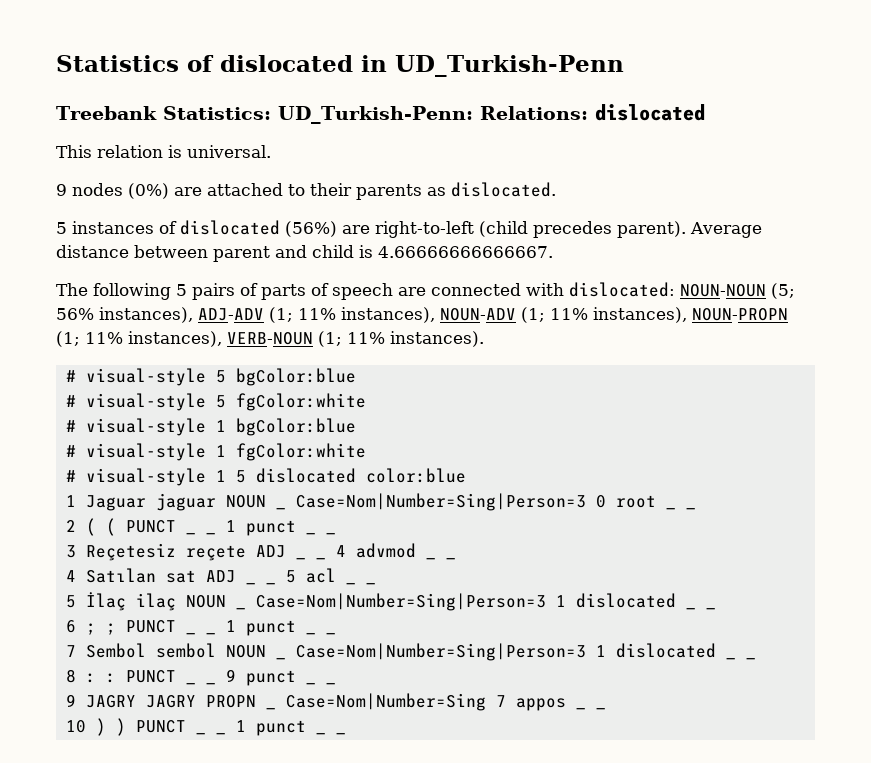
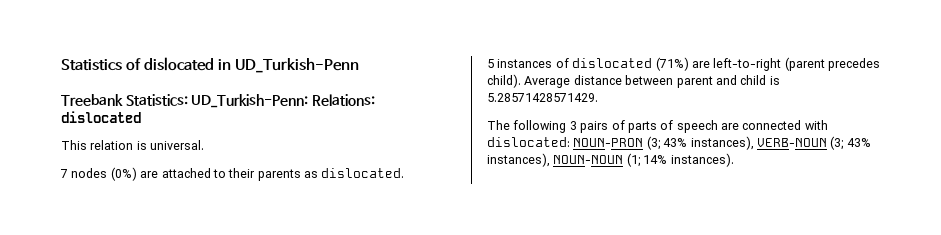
- 9 nodes (0%) are attached to their parents as dislocated.
+ 7 nodes (0%) are attached to their parents as dislocated.
- 5 instances of dislocated (56%) are right-to-left (child precedes parent).
+ 5 instances of dislocated (71%) are left-to-right (parent precedes child).
- Average distance between parent and child is 4.66666666666667.
+ Average distance between parent and child is 5.28571428571429.
- The following 5 pairs of parts of speech are connected with dislocated: NOUN-NOUN (5; 56% instances), ADJ-ADV (1; 11% instances), NOUN-ADV (1; 11% instances), NOUN-PROPN (1; 11% instances), VERB-NOUN (1; 11% instances).
- # visual-style 5 bgColor:blue
- # visual-style 5 fgColor:white
- # visual-style 1 bgColor:blue
- # visual-style 1 fgColor:white
- # visual-style 1 5 dislocated color:blue
- 1 Jaguar jaguar NOUN _ Case=Nom|Number=Sing|Person=3 0 root _ _
- 2 ( ( PUNCT _ _ 1 punct _ _
- 3 Reçetesiz reçete ADJ _ _ 4 advmod _ _
- 4 Satılan sat ADJ _ _ 5 acl _ _
- 5 İlaç ilaç NOUN _ Case=Nom|Number=Sing|Person=3 1 dislocated _ _
- 6 ; ; PUNCT _ _ 1 punct _ _
- 7 Sembol sembol NOUN _ Case=Nom|Number=Sing|Person=3 1 dislocated _ _
- 8 : : PUNCT _ _ 9 punct _ _
- 9 JAGRY JAGRY PROPN _ Case=Nom|Number=Sing 7 appos _ _
- 10 ) ) PUNCT _ _ 1 punct _ _
+ The following 3 pairs of parts of speech are connected with dislocated: NOUN-PRON (3; 43% instances), VERB-NOUN (3; 43% instances), NOUN-NOUN (1; 14% instances).

